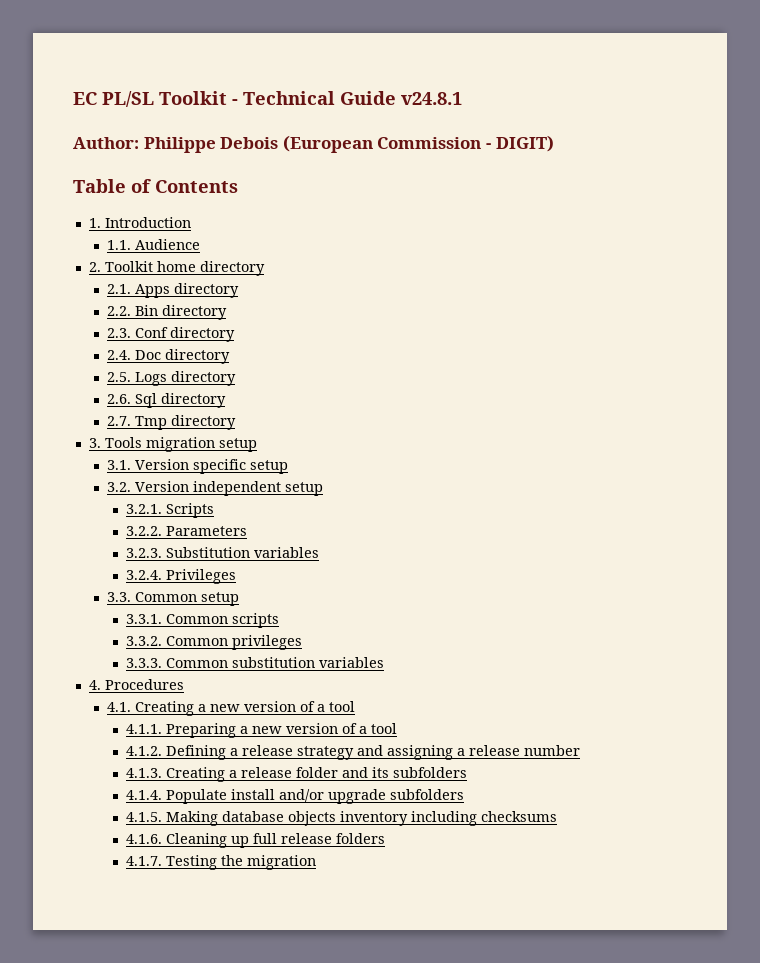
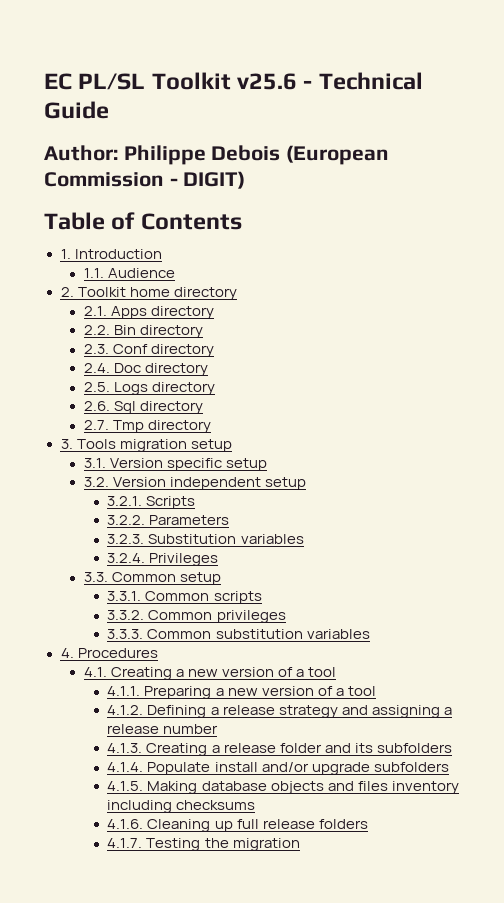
- EC PL/SL Toolkit - Technical Guide v24.8.1
+ EC PL/SL Toolkit v25.6 - Technical Guide
- 4.1.5. Making database objects inventory including checksums
+ 4.1.5. Making database objects and files inventory including checksums

